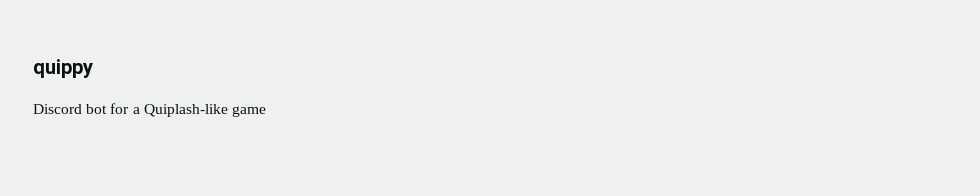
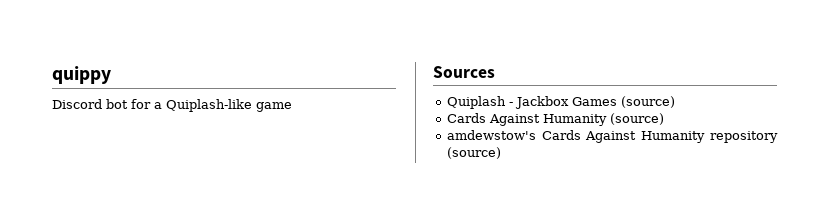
+ Sources
+ Quiplash - Jackbox Games (source)
+ Cards Against Humanity (source)
+ amdewstow's Cards Against Humanity repository (source)

